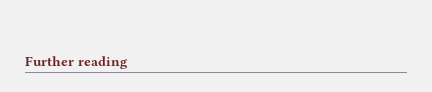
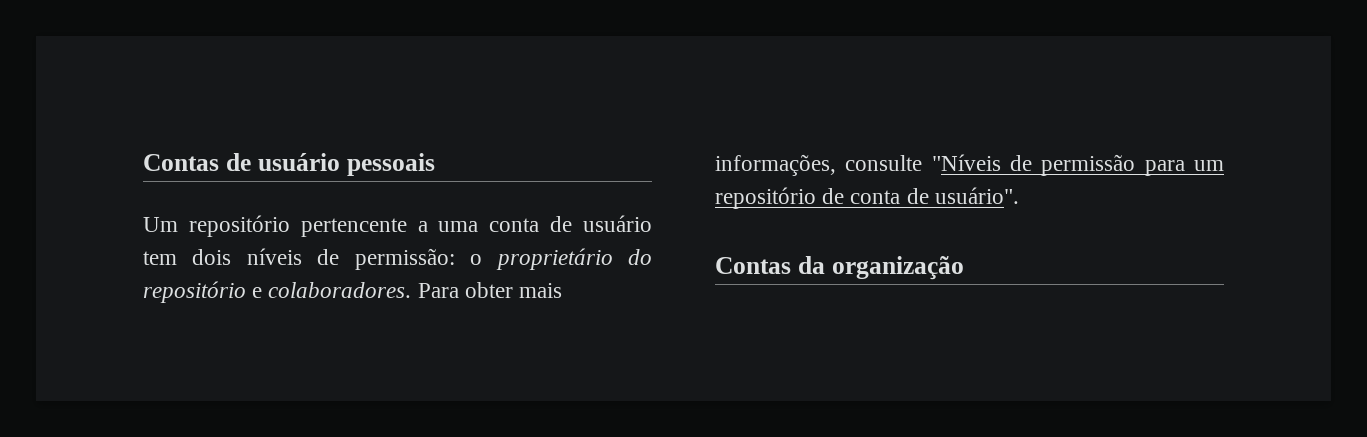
- Further reading
+ Contas de usuário pessoais
+ Um repositório pertencente a uma conta de usuário tem dois níveis de permissão: o proprietário do repositório e colaboradores. Para obter mais informações, consulte "Níveis de permissão para um repositório de conta de usuário".
+ Contas da organização

